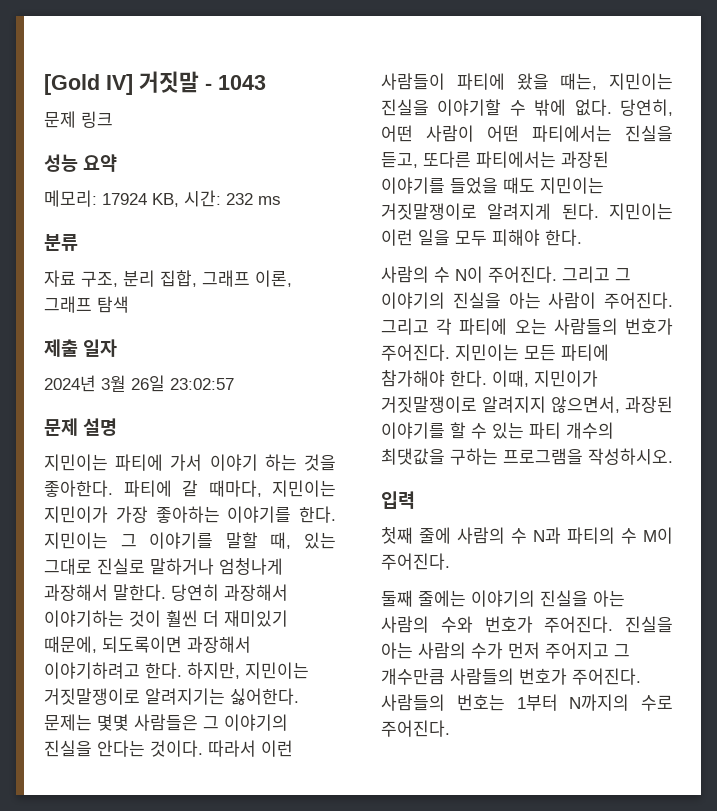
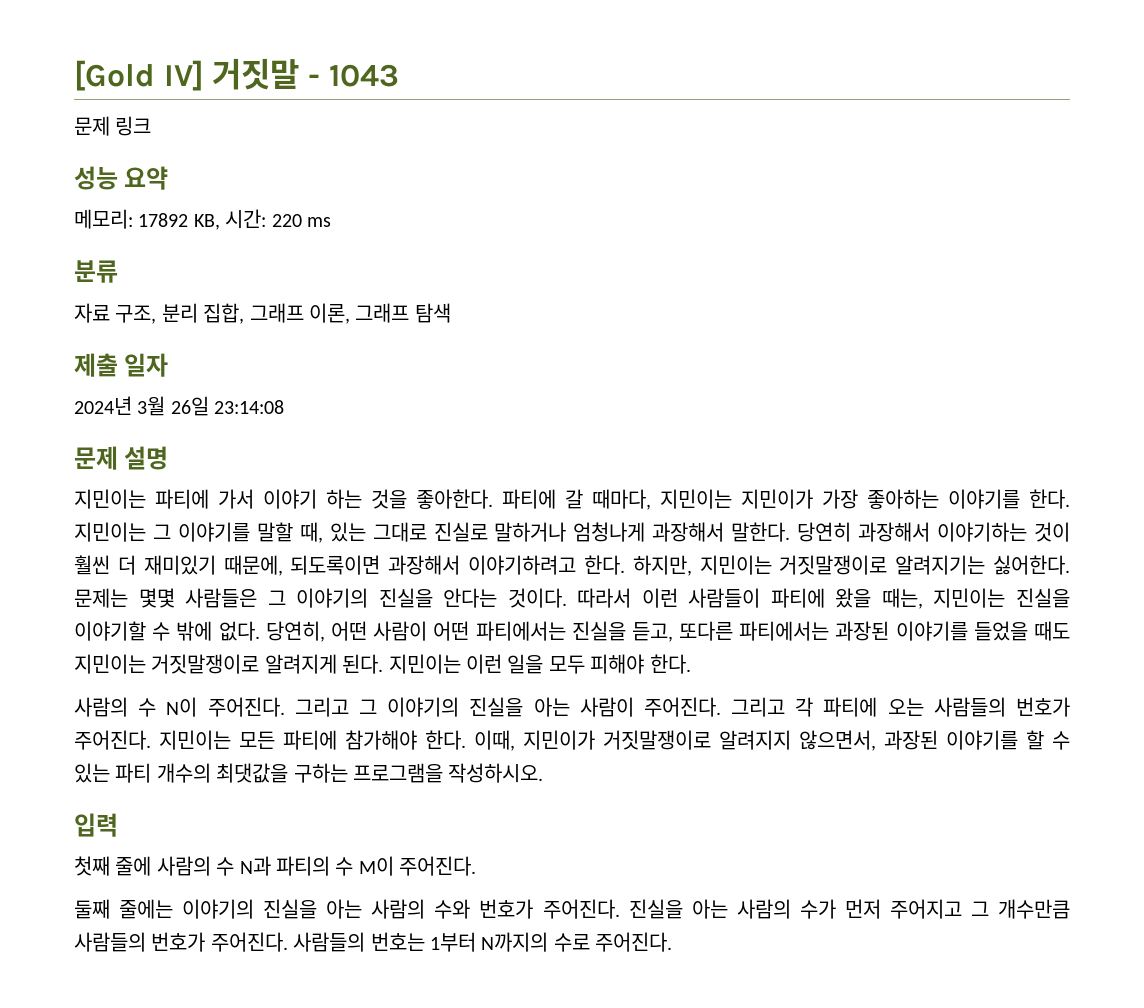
- 메모리: 17924 KB, 시간: 232 ms
+ 메모리: 17892 KB, 시간: 220 ms
- 2024년 3월 26일 23:02:57
+ 2024년 3월 26일 23:14:08

